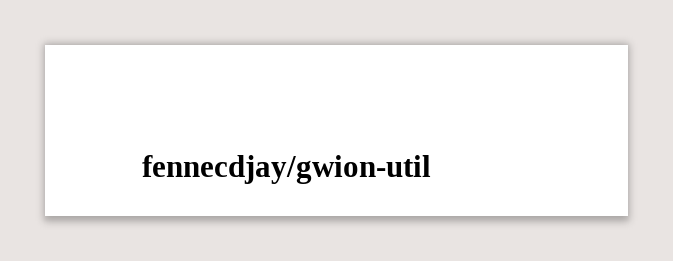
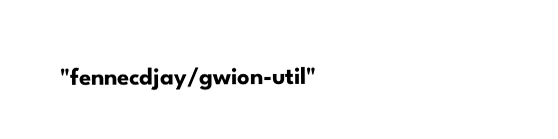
- fennecdjay/gwion-util
+ "fennecdjay/gwion-util"

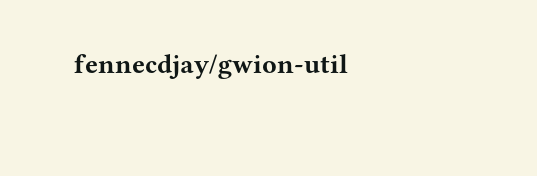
- "fennecdjay/gwion-util"
+ fennecdjay/gwion-util

